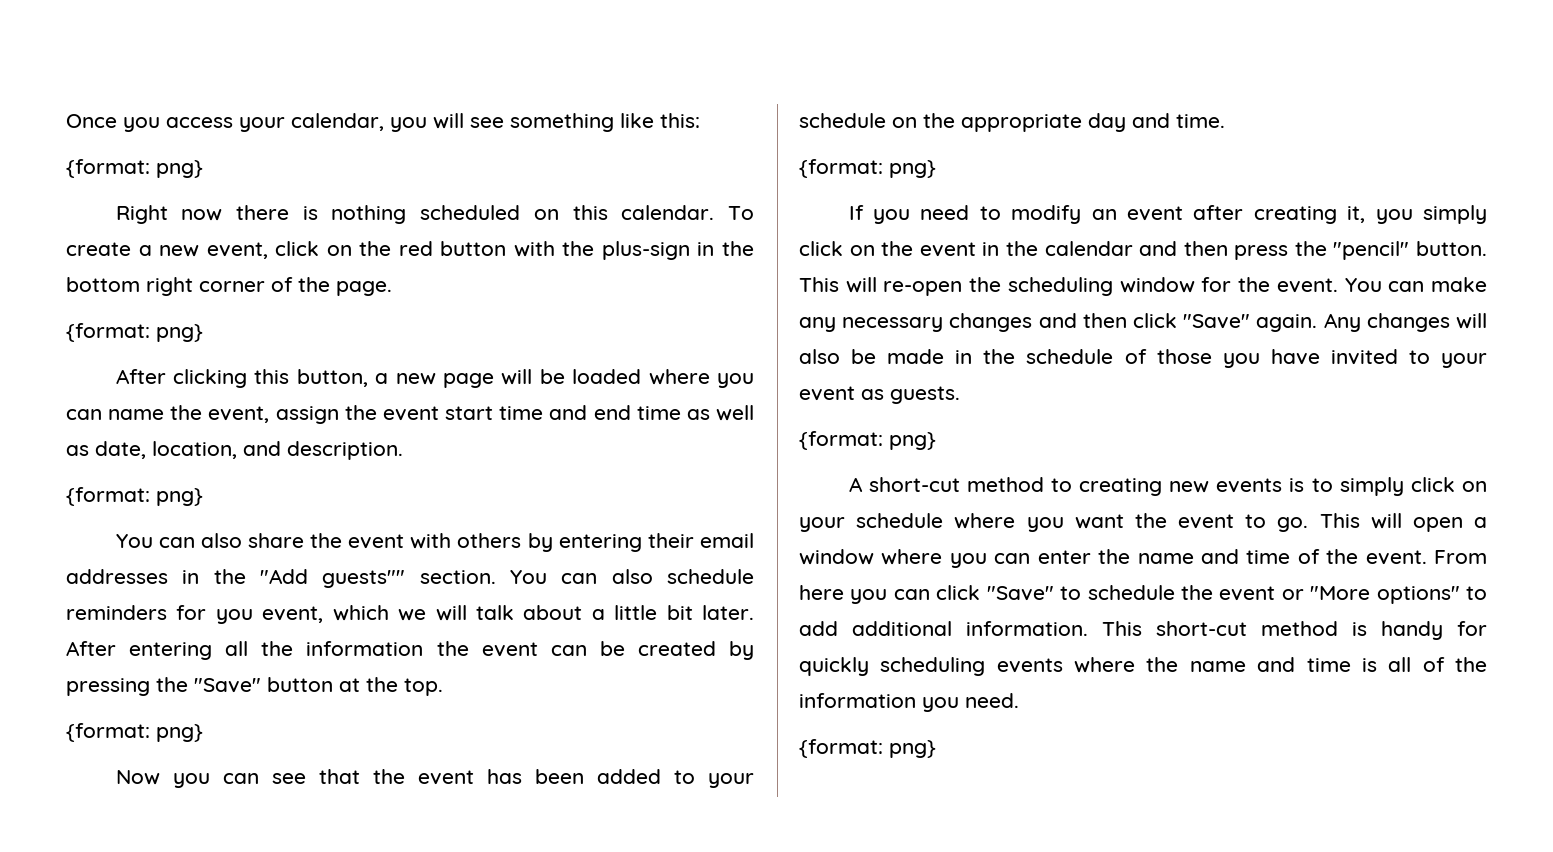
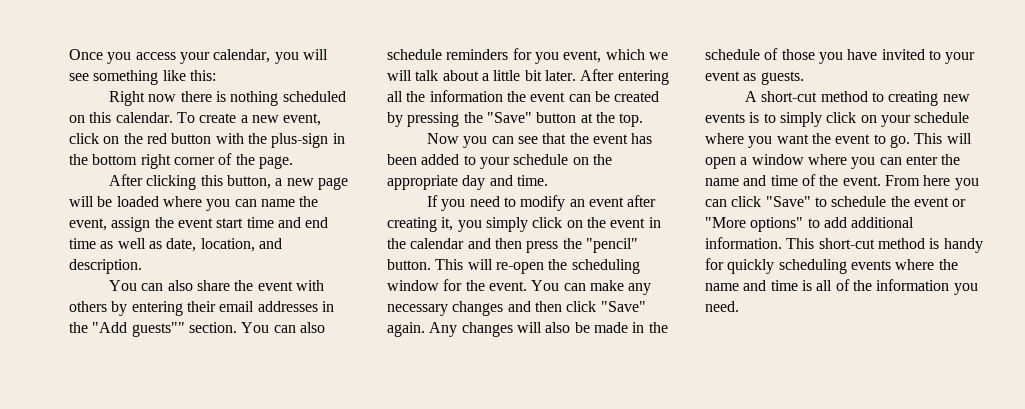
  Once you access your calendar, you will see something like this:
- {format: png}
  To create a new event, click on the red button with the plus-sign in the bottom right corner of the page.
- {format: png}
  After clicking this button, a new page will be loaded where you can name the event, assign the event start time and end time as well as date, location, and description.
- {format: png}
  After entering all the information the event can be created by pressing the "Save" button at the top.
- {format: png}
  Now you can see that the event has been added to your schedule on the appropriate day and time.
- {format: png}
  Any changes will also be made in the schedule of those you have invited to your event as guests.
- {format: png}
  This short-cut method is handy for quickly scheduling events where the name and time is all of the information you need.
- {format: png}

